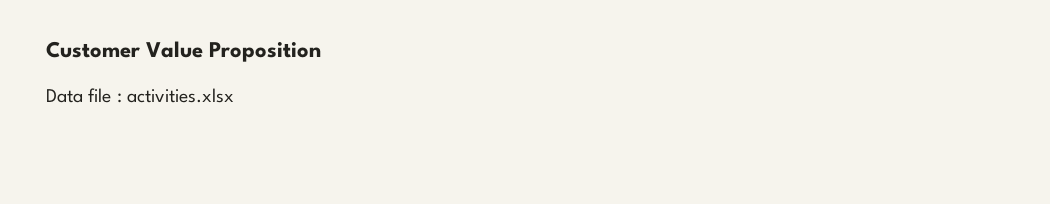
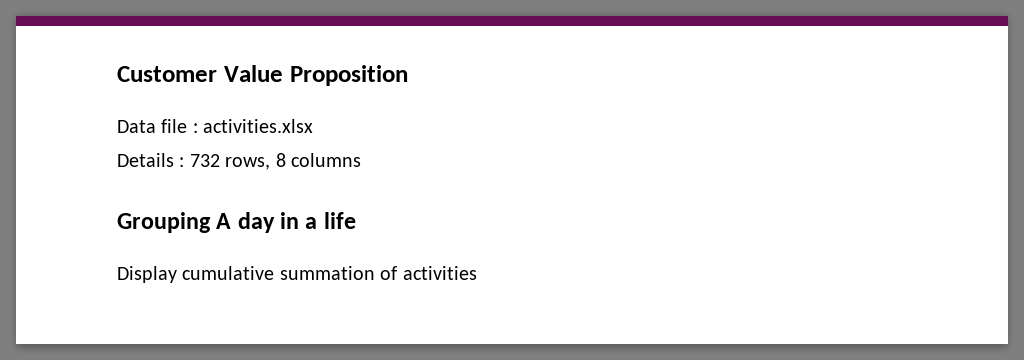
+ Details : 732 rows, 8 columns
+ Grouping A day in a life
+ Display cumulative summation of activities

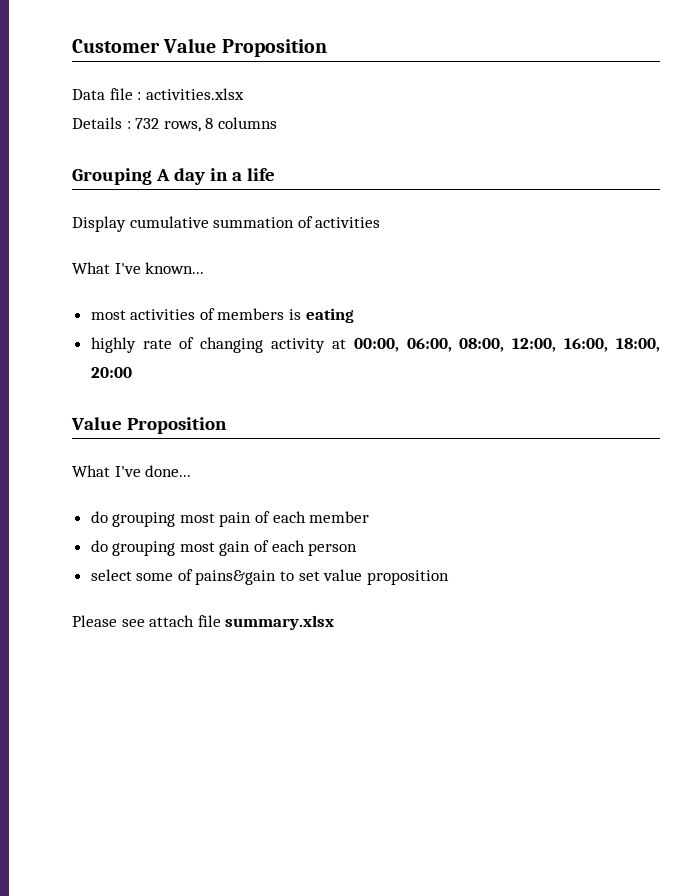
+ What I've known...
+ most activities of members is eating
+ highly rate of changing activity at 00:00, 06:00, 08:00, 12:00, 16:00, 18:00, 20:00
+ Value Proposition
+ What I've done...
+ do grouping most pain of each member
+ do grouping most gain of each person
+ select some of pains&gain to set value proposition
+ Please see attach file summary.xlsx

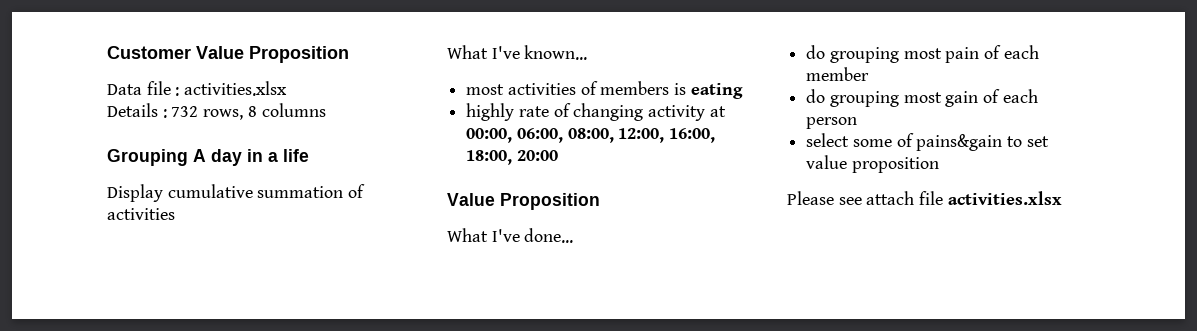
- Please see attach file summary.xlsx
+ Please see attach file activities.xlsx

